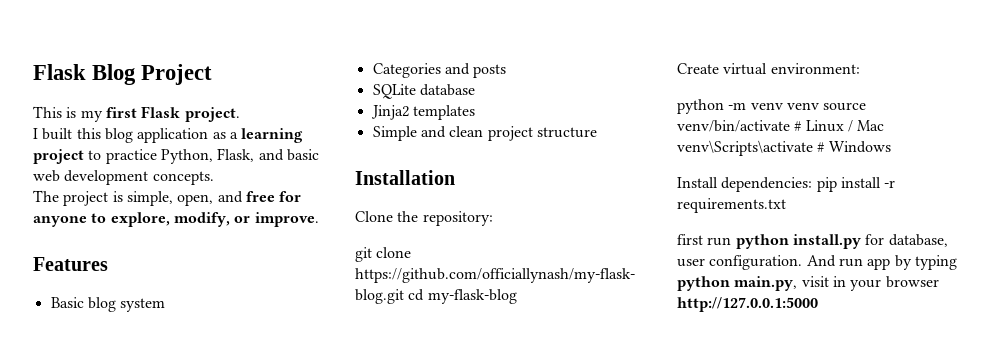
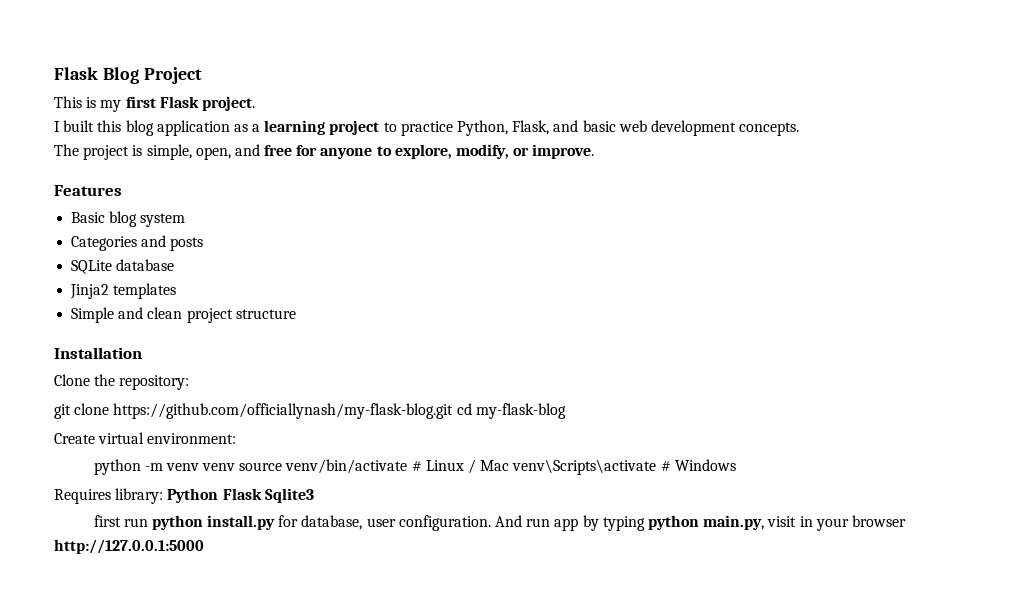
- Install dependencies: pip install -r requirements.txt
+ Requires library: Python Flask Sqlite3

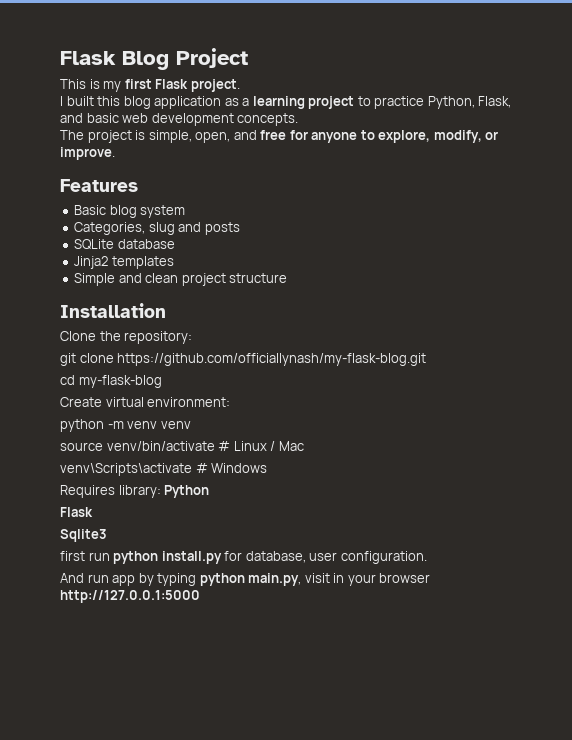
- Categories and posts
+ Categories, slug and posts
- git clone https://github.com/officiallynash/my-flask-blog.git cd my-flask-blog
+ git clone https://github.com/officiallynash/my-flask-blog.git
+ cd my-flask-blog
- python -m venv venv source venv/bin/activate # Linux / Mac venv\Scripts\activate # Windows
+ python -m venv venv
+ source venv/bin/activate # Linux / Mac
+ venv\Scripts\activate # Windows
- Requires library: Python Flask Sqlite3
+ Requires library: Python
+ Flask
+ Sqlite3
- first run python install.py for database, user configuration. And run app by typing python main.py, visit in your browser http://127.0.0.1:5000
+ first run python install.py for database, user configuration.
+ And run app by typing python main.py, visit in your browser http://127.0.0.1:5000

